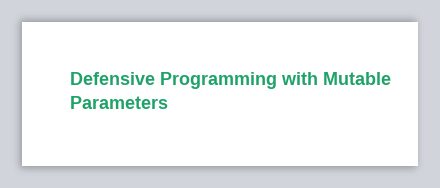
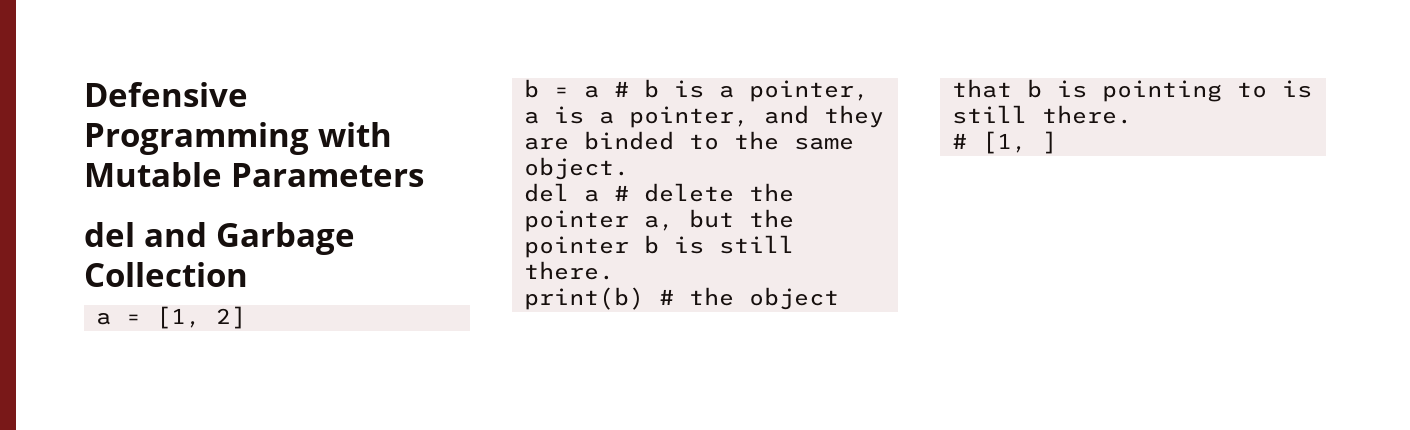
+ del and Garbage Collection
+ a = [1, 2]
+ b = a # b is a pointer, a is a pointer, and they are binded to the same object.
+ del a # delete the pointer a, but the pointer b is still there.
+ print(b) # the object that b is pointing to is still there.
+ # [1, ]

